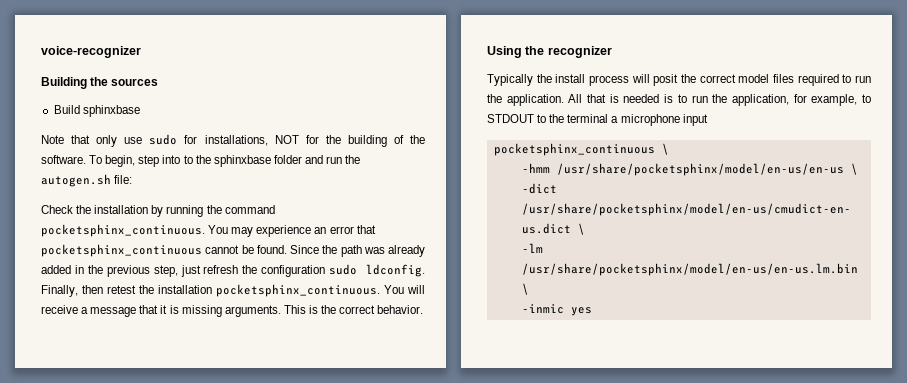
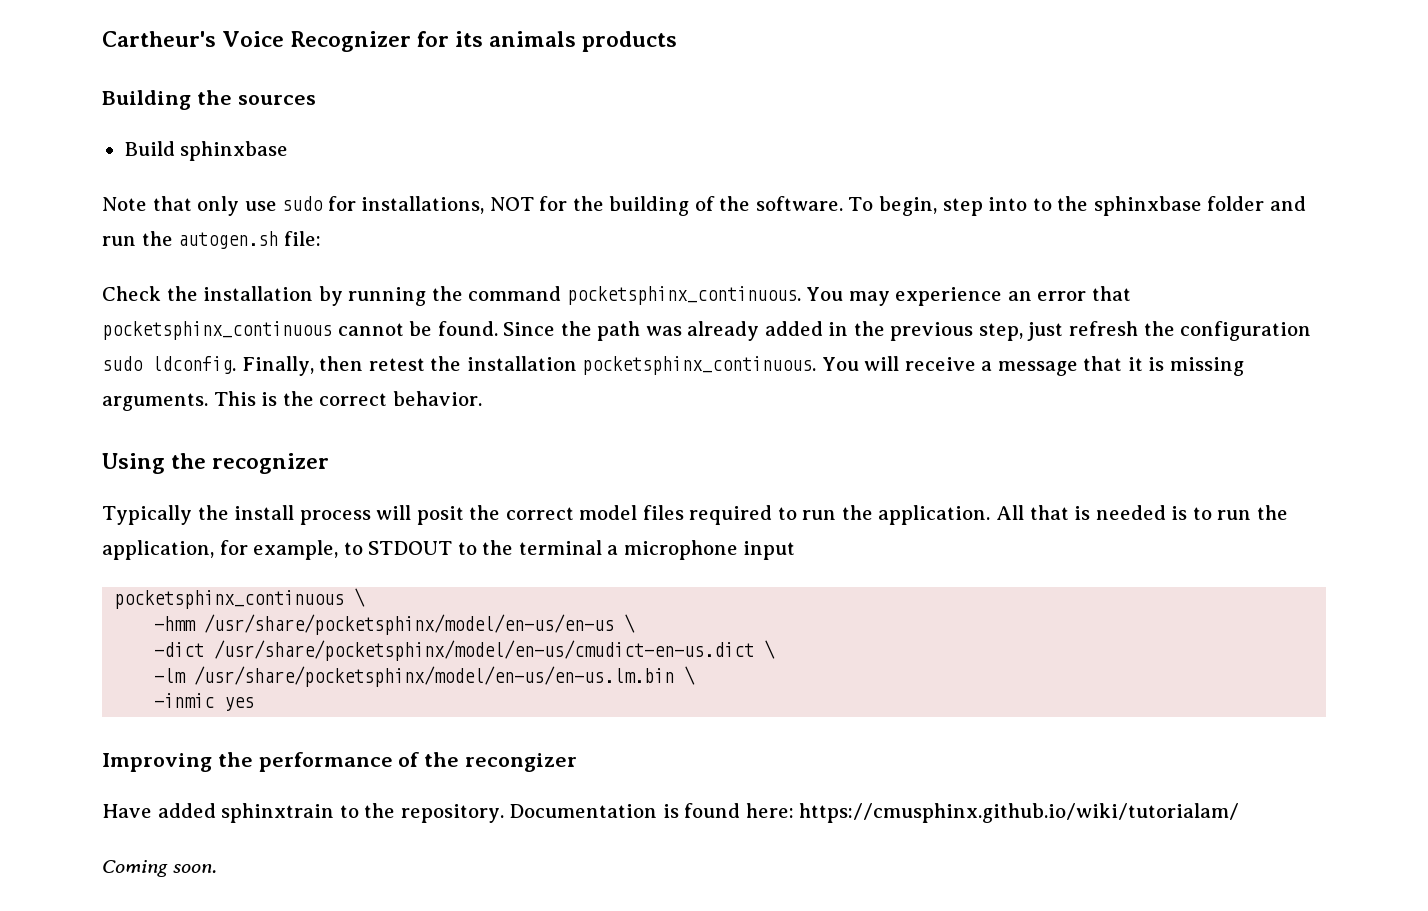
- voice-recognizer
+ Cartheur's Voice Recognizer for its animals products
+ Improving the performance of the recongizer
+ Have added sphinxtrain to the repository. Documentation is found here: https://cmusphinx.github.io/wiki/tutorialam/
+ Coming soon.

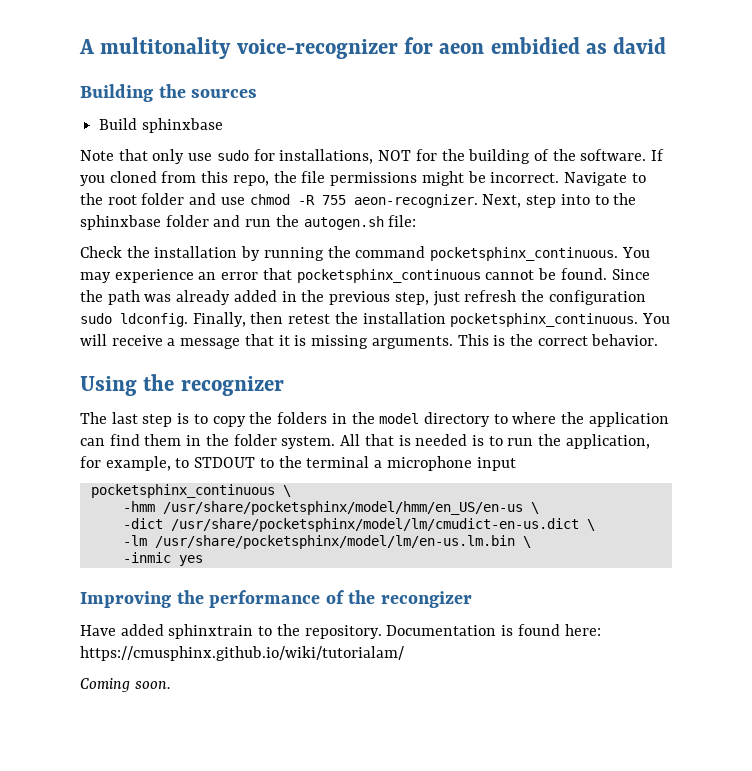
- Cartheur's Voice Recognizer for its animals products
+ A multitonality voice-recognizer for aeon embidied as david
- To begin, step into to the sphinxbase folder and run the autogen.sh file:
+ If you cloned from this repo, the file permissions might be incorrect. Navigate to the root folder and use chmod -R 755 aeon-recognizer. Next, step into to the sphinxbase folder and run the autogen.sh file:
- Typically the install process will posit the correct model files required to run the application.
+ The last step is to copy the folders in the model directory to where the application can find them in the folder system.
- -hmm /usr/share/pocketsphinx/model/en-us/en-us \
+ -hmm /usr/share/pocketsphinx/model/hmm/en_US/en-us \
- -dict /usr/share/pocketsphinx/model/en-us/cmudict-en-us.dict \
+ -dict /usr/share/pocketsphinx/model/lm/cmudict-en-us.dict \
- -lm /usr/share/pocketsphinx/model/en-us/en-us.lm.bin \
+ -lm /usr/share/pocketsphinx/model/lm/en-us.lm.bin \

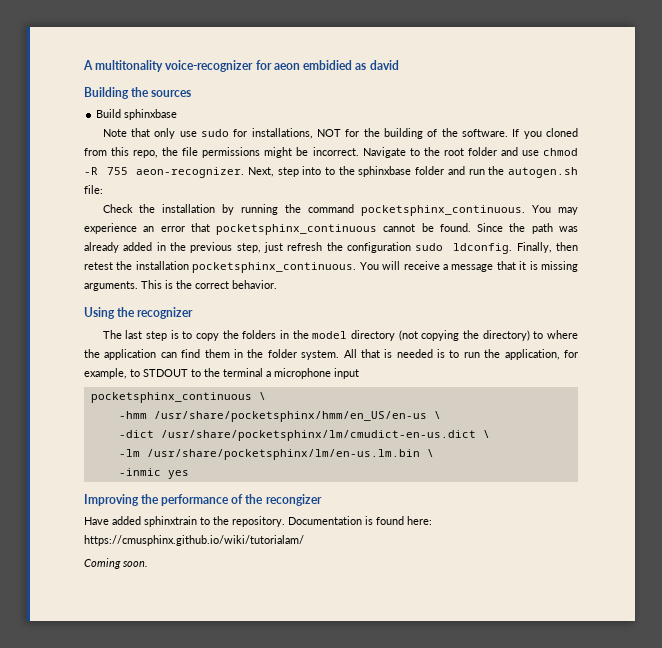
- The last step is to copy the folders in the model directory to where the application can find them in the folder system.
+ The last step is to copy the folders in the model directory (not copying the directory) to where the application can find them in the folder system.
- -hmm /usr/share/pocketsphinx/model/hmm/en_US/en-us \
+ -hmm /usr/share/pocketsphinx/hmm/en_US/en-us \
- -dict /usr/share/pocketsphinx/model/lm/cmudict-en-us.dict \
+ -dict /usr/share/pocketsphinx/lm/cmudict-en-us.dict \
- -lm /usr/share/pocketsphinx/model/lm/en-us.lm.bin \
+ -lm /usr/share/pocketsphinx/lm/en-us.lm.bin \

